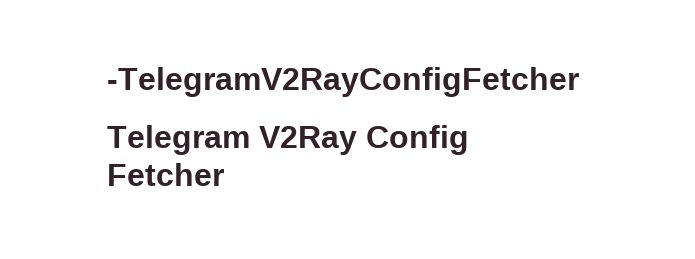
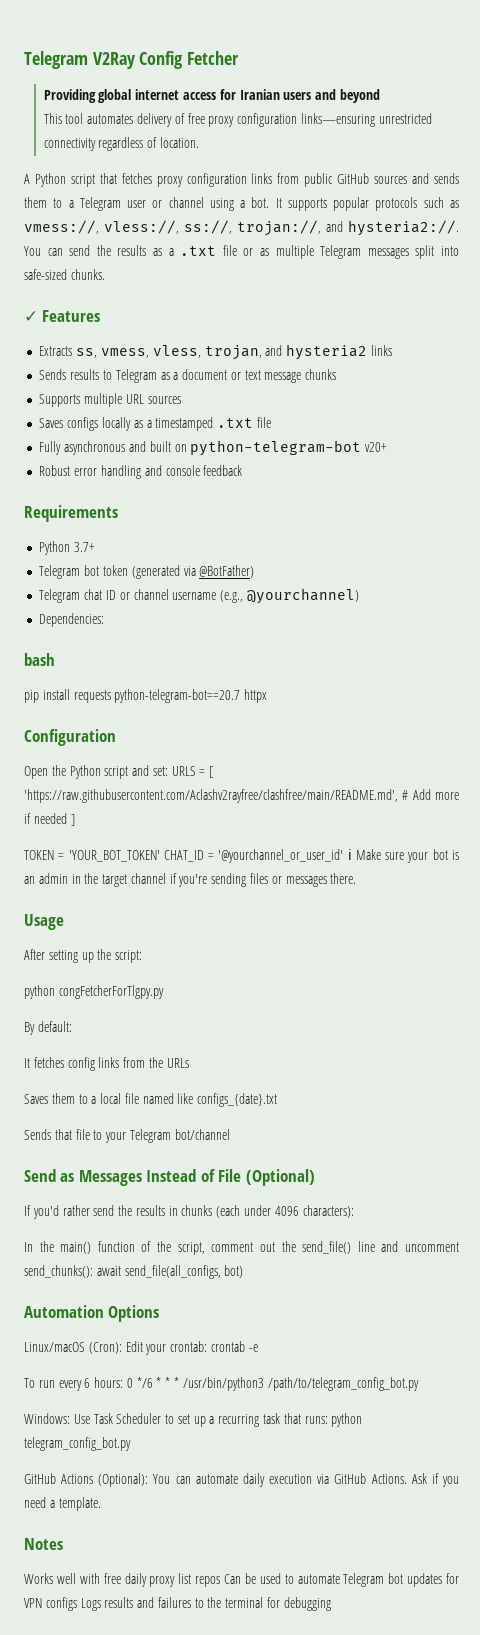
- -TelegramV2RayConfigFetcher
+ Providing global internet access for Iranian users and beyond
+ This tool automates delivery of free proxy configuration links—ensuring unrestricted connectivity regardless of location.
+ A Python script that fetches proxy configuration links from public GitHub sources and sends them to a Telegram user or channel using a bot. It supports popular protocols such as vmess://, vless://, ss://, trojan://, and hysteria2://. You can send the results as a .txt file or as multiple Telegram messages split into safe-sized chunks.
+ ✓ Features
+ Extracts ss, vmess, vless, trojan, and hysteria2 links
+ Sends results to Telegram as a document or text message chunks
+ Supports multiple URL sources
+ Saves configs locally as a timestamped .txt file
+ Fully asynchronous and built on python-telegram-bot v20+
+ Robust error handling and console feedback
+ Requirements
+ Python 3.7+
+ Telegram bot token (generated via @BotFather)
+ Telegram chat ID or channel username (e.g., @yourchannel)
+ Dependencies:
+ bash
+ pip install requests python-telegram-bot==20.7 httpx
+ Configuration
+ Open the Python script and set: URLS = [ 'https://raw.githubusercontent.com/Aclashv2rayfree/clashfree/main/README.md', # Add more if needed ]
+ TOKEN = 'YOUR_BOT_TOKEN' CHAT_ID = '@yourchannel_or_user_id' ℹ Make sure your bot is an admin in the target channel if you're sending files or messages there.
+ Usage
+ After setting up the script:
+ python congFetcherForTlgpy.py
+ By default:
+ It fetches config links from the URLs
+ Saves them to a local file named like configs_{date}.txt
+ Sends that file to your Telegram bot/channel
+ Send as Messages Instead of File (Optional)
+ If you'd rather send the results in chunks (each under 4096 characters):
+ In the main() function of the script, comment out the send_file() line and uncomment send_chunks(): await send_file(all_configs, bot)
+ Automation Options
+ Linux/macOS (Cron): Edit your crontab: crontab -e
+ To run every 6 hours: 0 */6 * * * /usr/bin/python3 /path/to/telegram_config_bot.py
+ Windows: Use Task Scheduler to set up a recurring task that runs: python telegram_config_bot.py
+ GitHub Actions (Optional): You can automate daily execution via GitHub Actions. Ask if you need a template.
+ Notes
+ Works well with free daily proxy list repos Can be used to automate Telegram bot updates for VPN configs Logs results and failures to the terminal for debugging

